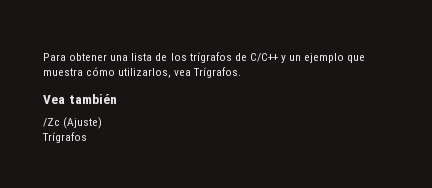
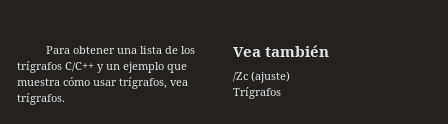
- Para obtener una lista de los trígrafos de C/C++ y un ejemplo que muestra cómo utilizarlos, vea Trígrafos.
+ Para obtener una lista de los trígrafos C/C++ y un ejemplo que muestra cómo usar trígrafos, vea trígrafos.
- /Zc (Ajuste)
+ /Zc (ajuste)

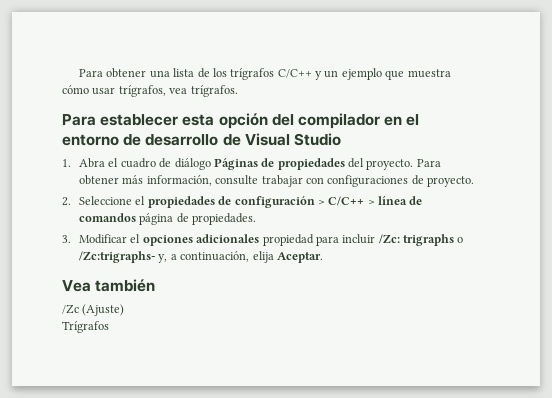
+ Para establecer esta opción del compilador en el entorno de desarrollo de Visual Studio
+ 1. Abra el cuadro de diálogo Páginas de propiedades del proyecto. Para obtener más información, consulte trabajar con configuraciones de proyecto.
+ 2. Seleccione el propiedades de configuración > C/C++ > línea de comandos página de propiedades.
+ 3. Modificar el opciones adicionales propiedad para incluir /Zc: trigraphs o /Zc:trigraphs- y, a continuación, elija Aceptar.
- /Zc (ajuste)
+ /Zc (Ajuste)

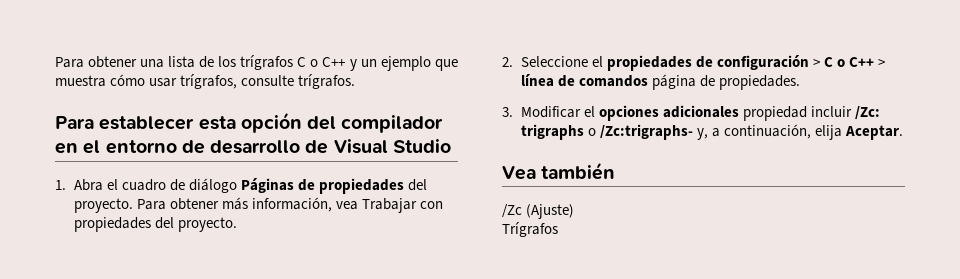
- Para obtener una lista de los trígrafos C/C++ y un ejemplo que muestra cómo usar trígrafos, vea trígrafos.
+ Para obtener una lista de los trígrafos C o C++ y un ejemplo que muestra cómo usar trígrafos, consulte trígrafos.
- Para obtener más información, consulte trabajar con configuraciones de proyecto.
+ Para obtener más información, vea Trabajar con propiedades del proyecto.
- 2. Seleccione el propiedades de configuración > C/C++ > línea de comandos página de propiedades.
+ 2. Seleccione el propiedades de configuración > C o C++ > línea de comandos página de propiedades.
- 3. Modificar el opciones adicionales propiedad para incluir /Zc: trigraphs o /Zc:trigraphs- y, a continuación, elija Aceptar.
+ 3. Modificar el opciones adicionales propiedad incluir /Zc: trigraphs o /Zc:trigraphs- y, a continuación, elija Aceptar.

